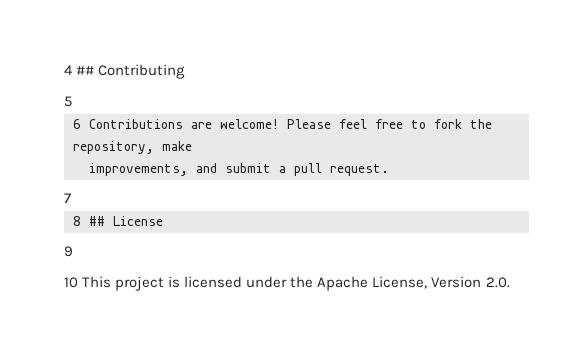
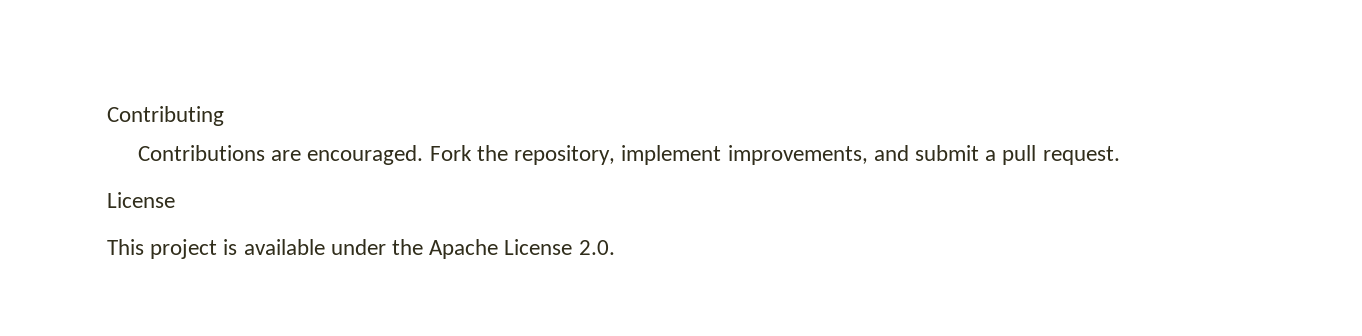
- 4 ## Contributing
+ Contributing
- 5
- 6 Contributions are welcome! Please feel free to fork the repository, make
- improvements, and submit a pull request.
- 7
- 8 ## License
+ Contributions are encouraged. Fork the repository, implement improvements, and submit a pull request.
+ License
- 9
- 10 This project is licensed under the Apache License, Version 2.0.
+ This project is available under the Apache License 2.0.

